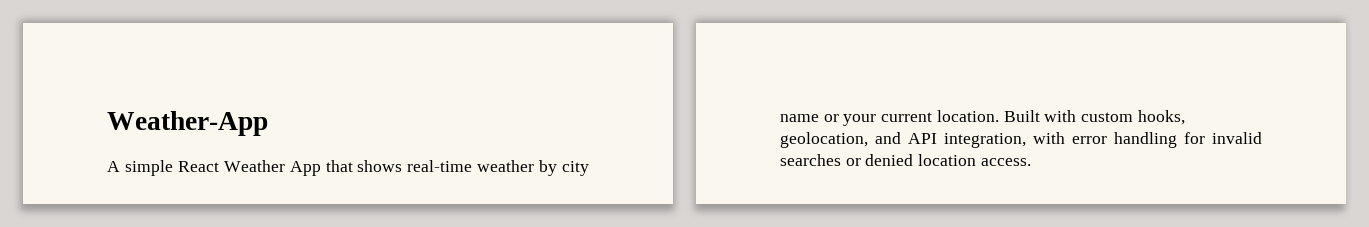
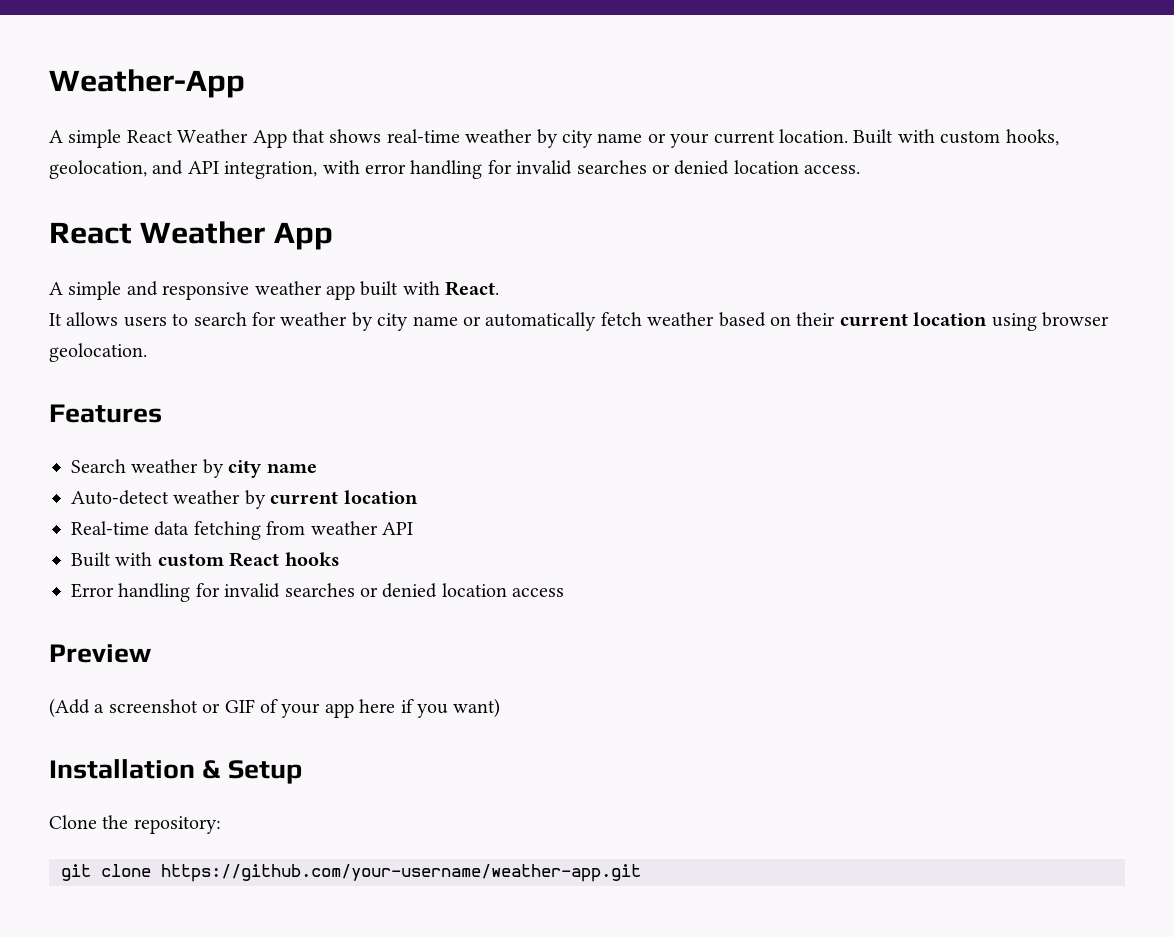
  Built with custom hooks, geolocation, and API integration, with error handling for invalid searches or denied location access.
+ React Weather App
+ A simple and responsive weather app built with React.
+ It allows users to search for weather by city name or automatically fetch weather based on their current location using browser geolocation.
+ Features
+ Search weather by city name
+ Auto-detect weather by current location
+ Real-time data fetching from weather API
+ Built with custom React hooks
+ Error handling for invalid searches or denied location access
+ Preview
+ (Add a screenshot or GIF of your app here if you want)
+ Installation & Setup
+ Clone the repository:
+ git clone https://github.com/your-username/weather-app.git

